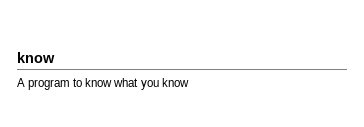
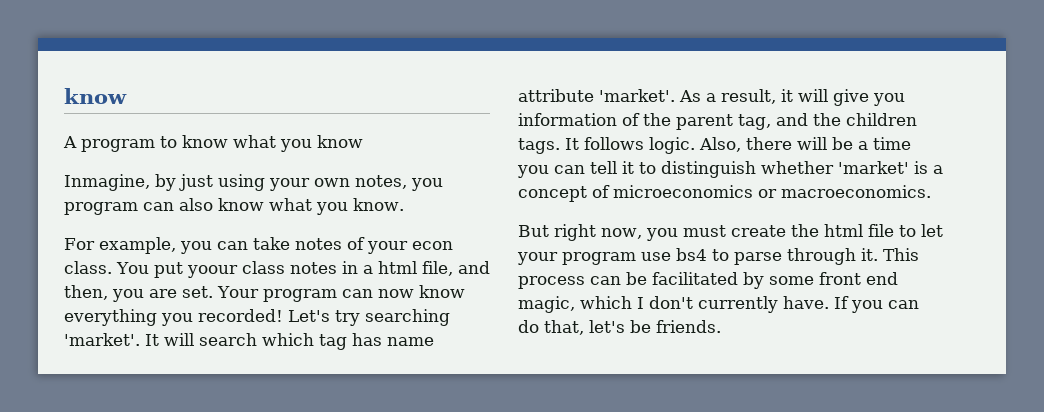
+ Inmagine, by just using your own notes, you program can also know what you know.
+ For example, you can take notes of your econ class. You put yoour class notes in a html file, and then, you are set. Your program can now know everything you recorded! Let's try searching 'market'. It will search which tag has name attribute 'market'. As a result, it will give you information of the parent tag, and the children tags. It follows logic. Also, there will be a time you can tell it to distinguish whether 'market' is a concept of microeconomics or macroeconomics.
+ But right now, you must create the html file to let your program use bs4 to parse through it. This process can be facilitated by some front end magic, which I don't currently have. If you can do that, let's be friends.

